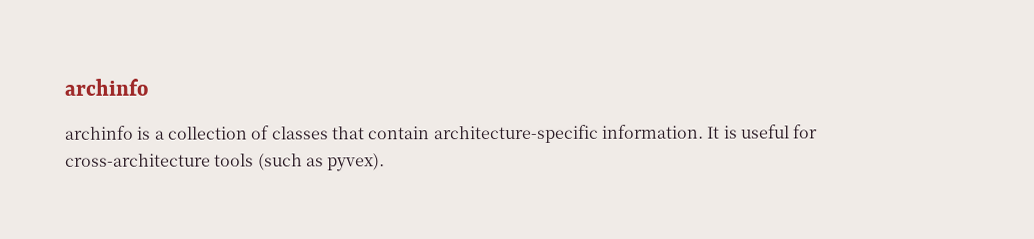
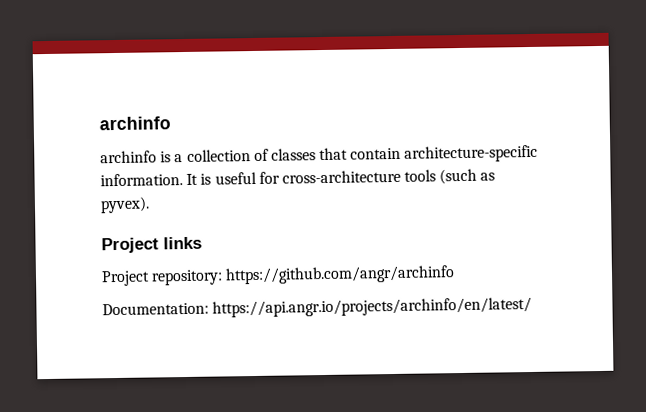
+ Project links
+ Project repository: https://github.com/angr/archinfo
+ Documentation: https://api.angr.io/projects/archinfo/en/latest/

